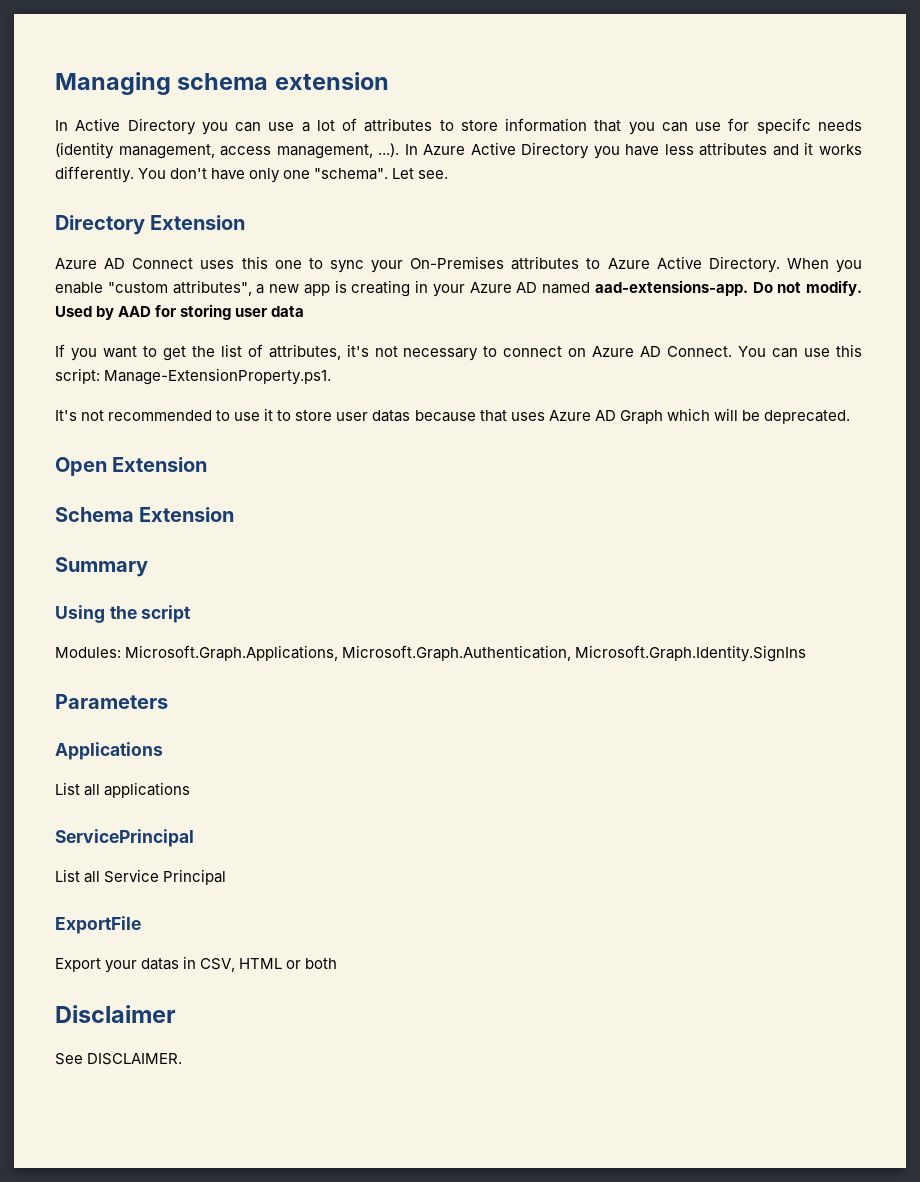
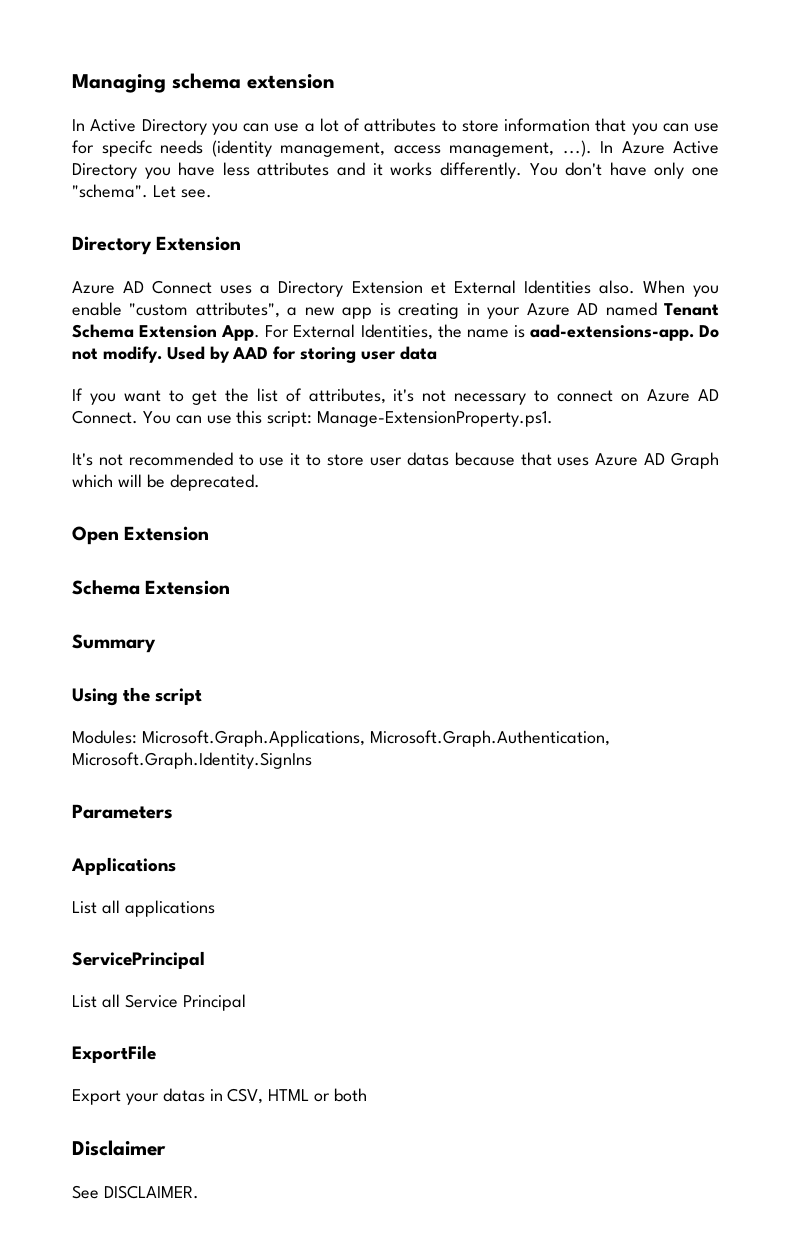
- Azure AD Connect uses this one to sync your On-Premises attributes to Azure Active Directory.
+ Azure AD Connect uses a Directory Extension et External Identities also.
- When you enable "custom attributes", a new app is creating in your Azure AD named aad-extensions-app.
+ When you enable "custom attributes", a new app is creating in your Azure AD named Tenant Schema Extension App. For External Identities, the name is aad-extensions-app.

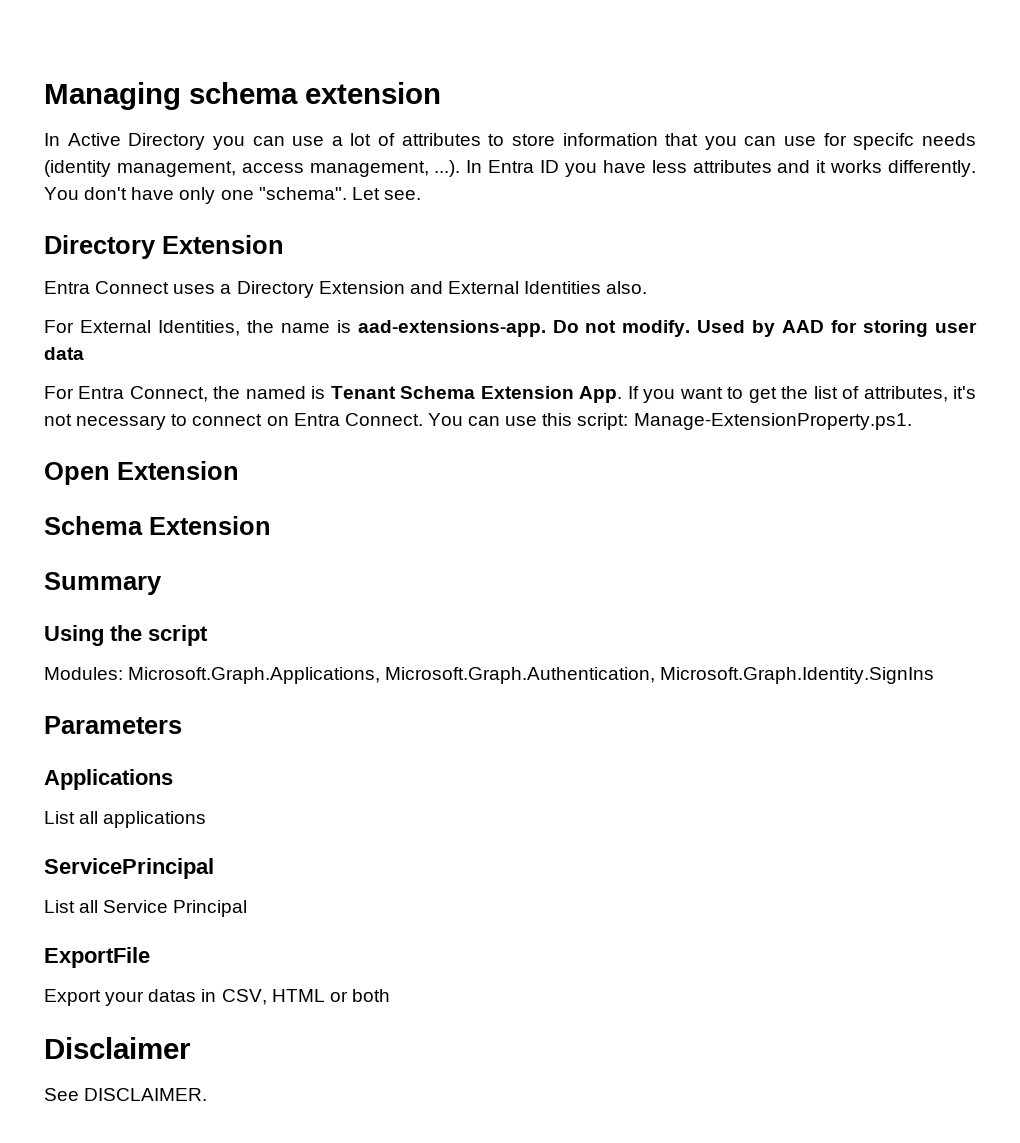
- In Active Directory you can use a lot of attributes to store information that you can use for specifc needs (identity management, access management, ...). In Azure Active Directory you have less attributes and it works differently.
+ In Active Directory you can use a lot of attributes to store information that you can use for specifc needs (identity management, access management, ...). In Entra ID you have less attributes and it works differently.
- Azure AD Connect uses a Directory Extension et External Identities also. When you enable "custom attributes", a new app is creating in your Azure AD named Tenant Schema Extension App. For External Identities, the name is aad-extensions-app.
+ Entra Connect uses a Directory Extension and External Identities also.
+ For External Identities, the name is aad-extensions-app.
- If you want to get the list of attributes, it's not necessary to connect on Azure AD Connect.
+ For Entra Connect, the named is Tenant Schema Extension App. If you want to get the list of attributes, it's not necessary to connect on Entra Connect.
- It's not recommended to use it to store user datas because that uses Azure AD Graph which will be deprecated.

